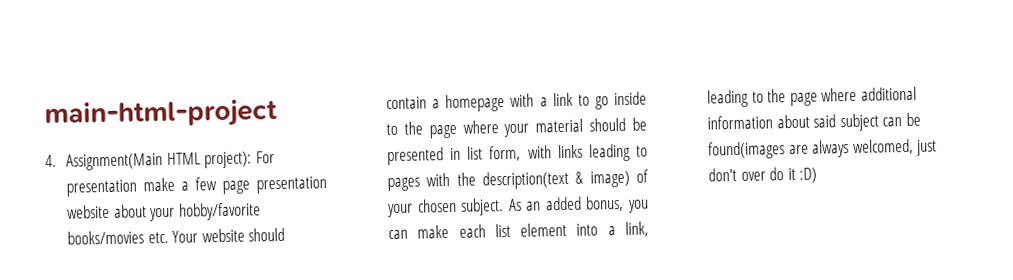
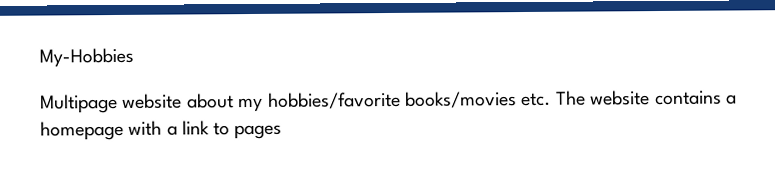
- main-html-project
- 4. Assignment(Main HTML project): For presentation make a few page presentation website about your hobby/favorite books/movies etc. Your website should contain a homepage with a link to go inside to the page where your material should be presented in list form, with links leading to pages with the description(text & image) of your chosen subject. As an added bonus, you can make each list element into a link, leading to the page where additional information about said subject can be found(images are always welcomed, just don't over do it :D)
+ My-Hobbies
+ Multipage website about my hobbies/favorite books/movies etc. The website contains a homepage with a link to pages

